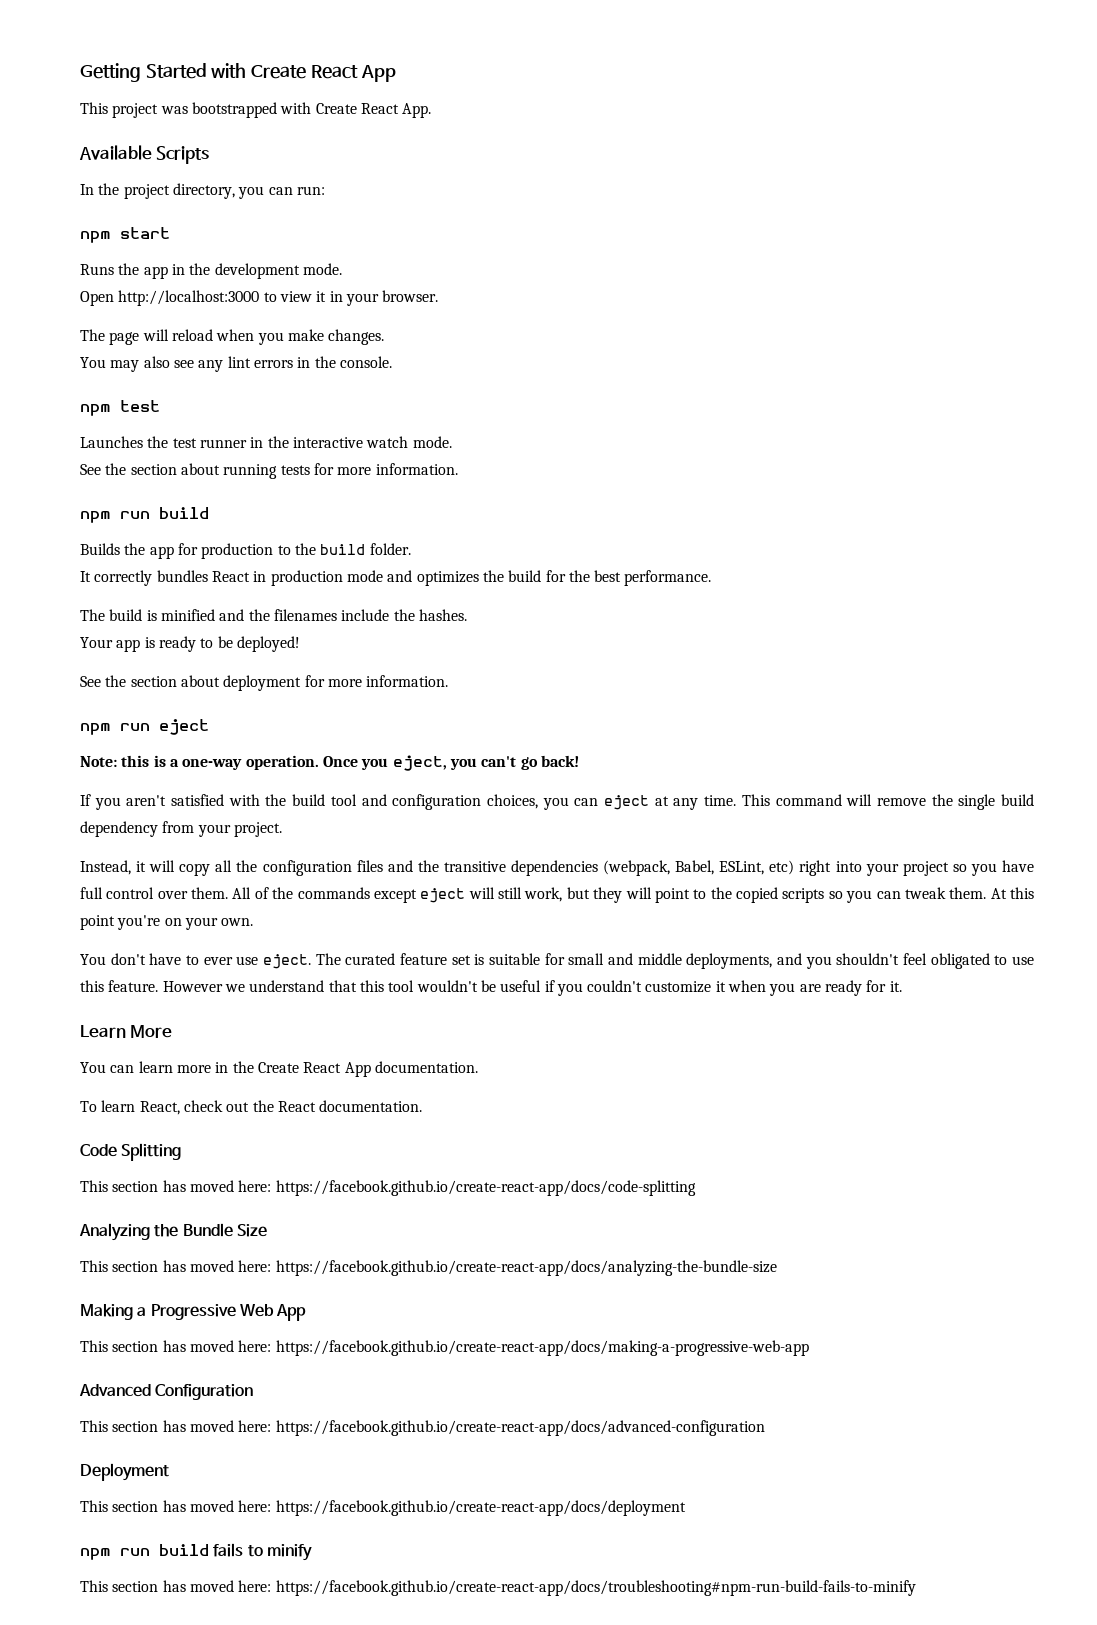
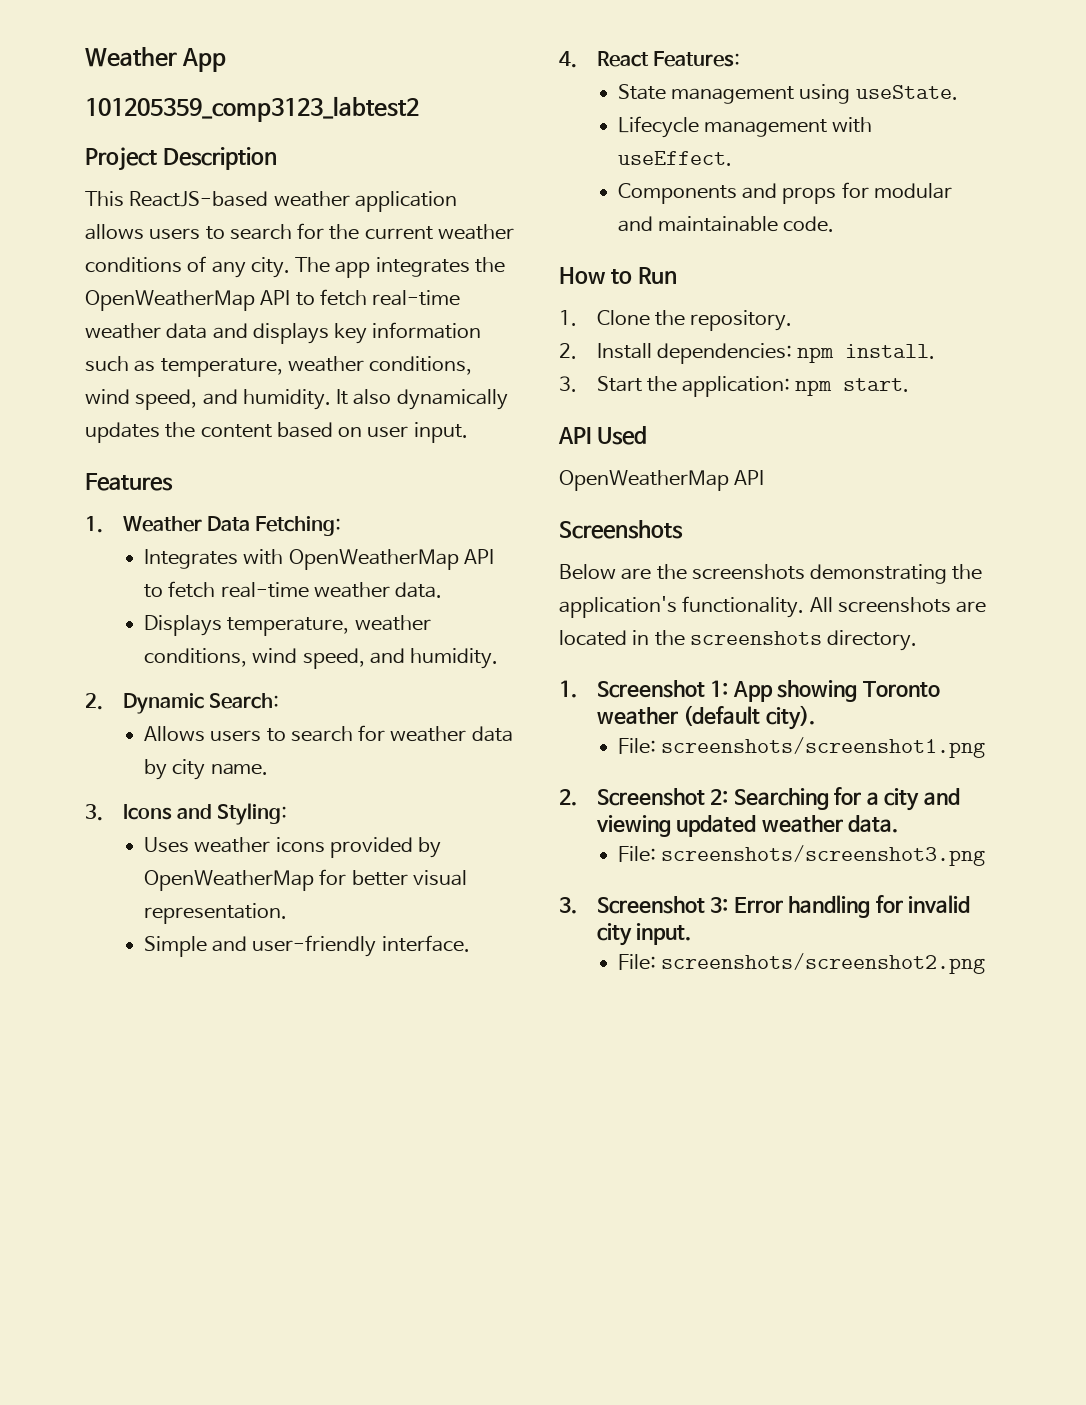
- Getting Started with Create React App
- This project was bootstrapped with Create React App.
- Available Scripts
- In the project directory, you can run:
- npm start
- Runs the app in the development mode.
- Open http://localhost:3000 to view it in your browser.
- The page will reload when you make changes.
- You may also see any lint errors in the console.
- npm test
- Launches the test runner in the interactive watch mode.
- See the section about running tests for more information.
- npm run build
- Builds the app for production to the build folder.
- It correctly bundles React in production mode and optimizes the build for the best performance.
- The build is minified and the filenames include the hashes.
- Your app is ready to be deployed!
- See the section about deployment for more information.
- npm run eject
- Note: this is a one-way operation. Once you eject, you can't go back!
- If you aren't satisfied with the build tool and configuration choices, you can eject at any time. This command will remove the single build dependency from your project.
- Instead, it will copy all the configuration files and the transitive dependencies (webpack, Babel, ESLint, etc) right into your project so you have full control over them. All of the commands except eject will still work, but they will point to the copied scripts so you can tweak them. At this point you're on your own.
- You don't have to ever use eject. The curated feature set is suitable for small and middle deployments, and you shouldn't feel obligated to use this feature. However we understand that this tool wouldn't be useful if you couldn't customize it when you are ready for it.
- Learn More
- You can learn more in the Create React App documentation.
- To learn React, check out the React documentation.
- Code Splitting
- This section has moved here: https://facebook.github.io/create-react-app/docs/code-splitting
- Analyzing the Bundle Size
- This section has moved here: https://facebook.github.io/create-react-app/docs/analyzing-the-bundle-size
- Making a Progressive Web App
- This section has moved here: https://facebook.github.io/create-react-app/docs/making-a-progressive-web-app
- Advanced Configuration
- This section has moved here: https://facebook.github.io/create-react-app/docs/advanced-configuration
- Deployment
- This section has moved here: https://facebook.github.io/create-react-app/docs/deployment
- npm run build fails to minify
- This section has moved here: https://facebook.github.io/create-react-app/docs/troubleshooting#npm-run-build-fails-to-minify
+ Weather App
+ 101205359_comp3123_labtest2
+ Project Description
+ This ReactJS-based weather application allows users to search for the current weather conditions of any city. The app integrates the OpenWeatherMap API to fetch real-time weather data and displays key information such as temperature, weather conditions, wind speed, and humidity. It also dynamically updates the content based on user input.
+ Features
+ 1. Weather Data Fetching:
+ Integrates with OpenWeatherMap API to fetch real-time weather data.
+ Displays temperature, weather conditions, wind speed, and humidity.
+ 2. Dynamic Search:
+ Allows users to search for weather data by city name.
+ 3. Icons and Styling:
+ Uses weather icons provided by OpenWeatherMap for better visual representation.
+ Simple and user-friendly interface.
+ 4. React Features:
+ State management using useState.
+ Lifecycle management with useEffect.
+ Components and props for modular and maintainable code.
+ How to Run
+ 1. Clone the repository.
+ 2. Install dependencies: npm install.
+ 3. Start the application: npm start.
+ API Used
+ OpenWeatherMap API
+ Screenshots
+ Below are the screenshots demonstrating the application's functionality. All screenshots are located in the screenshots directory.
+ 1. Screenshot 1: App showing Toronto weather (default city).
+ File: screenshots/screenshot1.png
+ 2. Screenshot 2: Searching for a city and viewing updated weather data.
+ File: screenshots/screenshot3.png
+ 3. Screenshot 3: Error handling for invalid city input.
+ File: screenshots/screenshot2.png

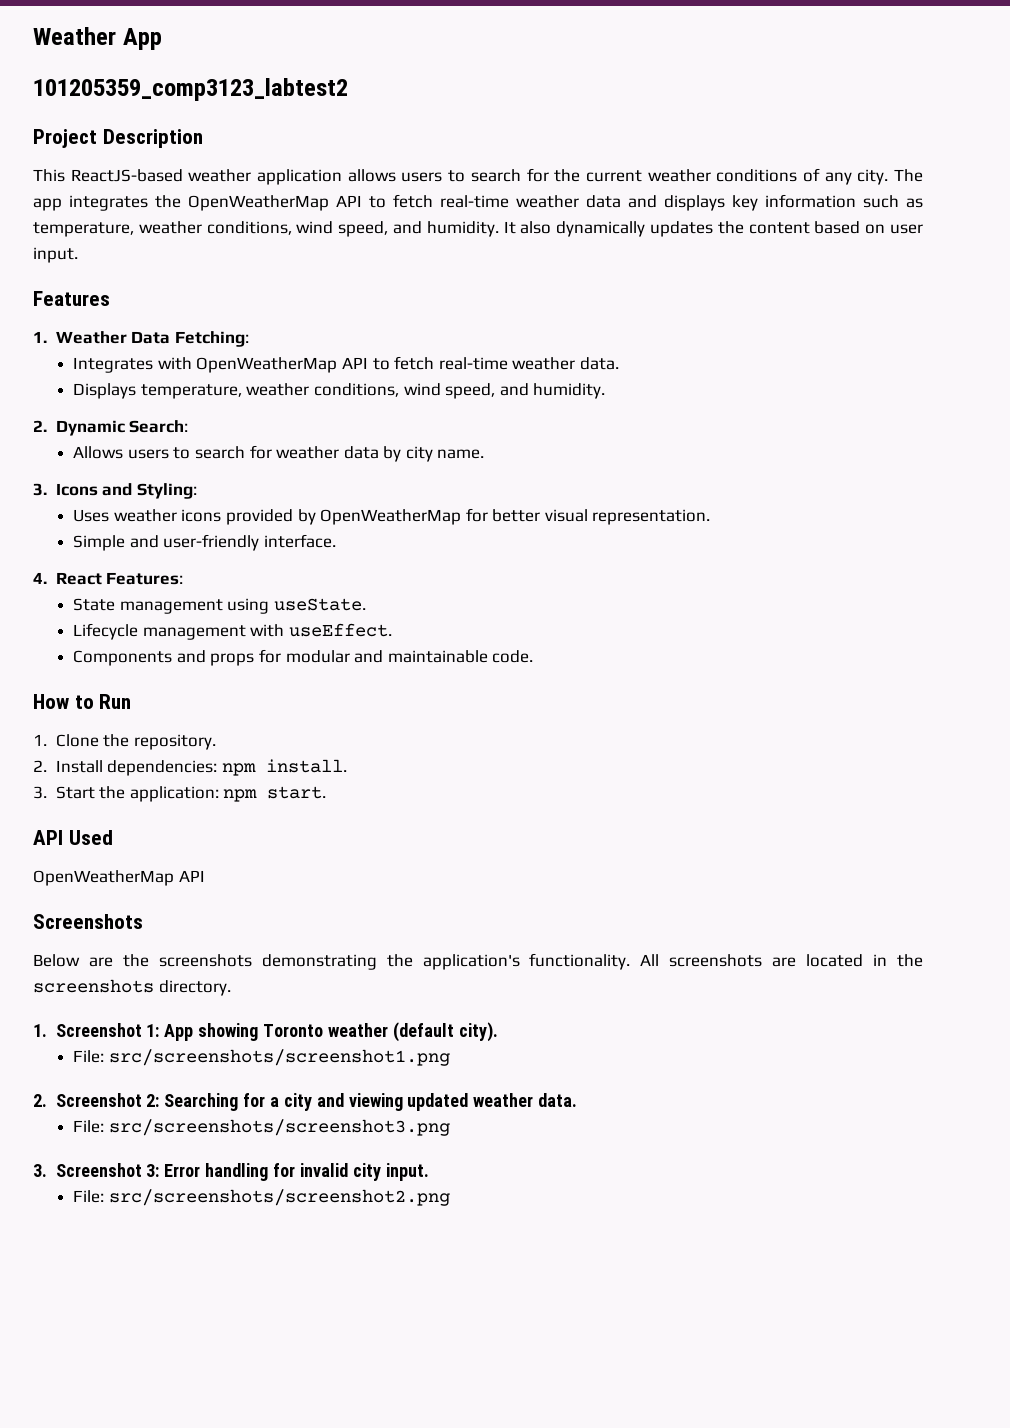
- File: screenshots/screenshot1.png
+ File: src/screenshots/screenshot1.png
- File: screenshots/screenshot3.png
+ File: src/screenshots/screenshot3.png
- File: screenshots/screenshot2.png
+ File: src/screenshots/screenshot2.png

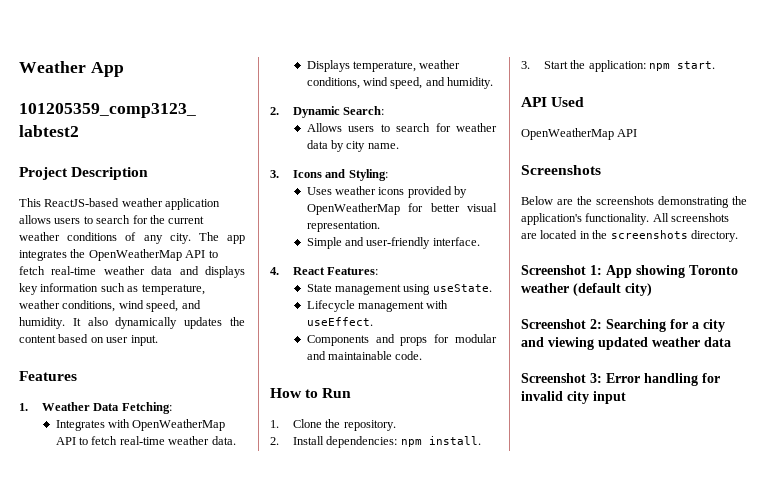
- 1. Screenshot 1: App showing Toronto weather (default city).
- File: src/screenshots/screenshot1.png
- 2. Screenshot 2: Searching for a city and viewing updated weather data.
- File: src/screenshots/screenshot3.png
- 3. Screenshot 3: Error handling for invalid city input.
- File: src/screenshots/screenshot2.png
+ Screenshot 1: App showing Toronto weather (default city)
+ Screenshot 2: Searching for a city and viewing updated weather data
+ Screenshot 3: Error handling for invalid city input

